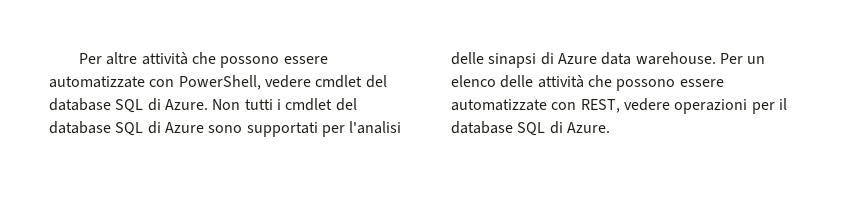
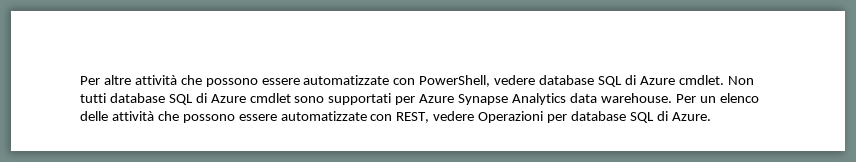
- Per altre attività che possono essere automatizzate con PowerShell, vedere cmdlet del database SQL di Azure. Non tutti i cmdlet del database SQL di Azure sono supportati per l'analisi delle sinapsi di Azure data warehouse.
+ Per altre attività che possono essere automatizzate con PowerShell, vedere database SQL di Azure cmdlet. Non tutti database SQL di Azure cmdlet sono supportati per Azure Synapse Analytics data warehouse.
- Per un elenco delle attività che possono essere automatizzate con REST, vedere operazioni per il database SQL di Azure.
+ Per un elenco delle attività che possono essere automatizzate con REST, vedere Operazioni per database SQL di Azure.

